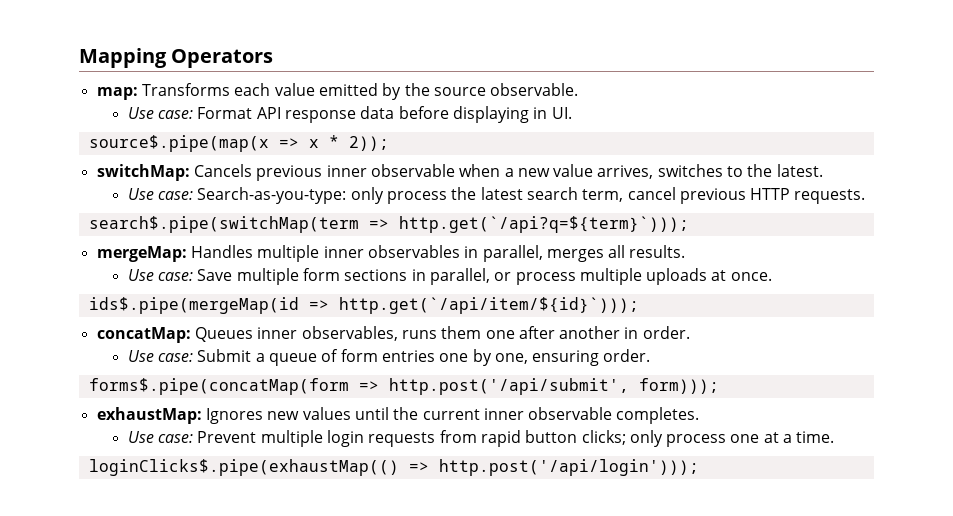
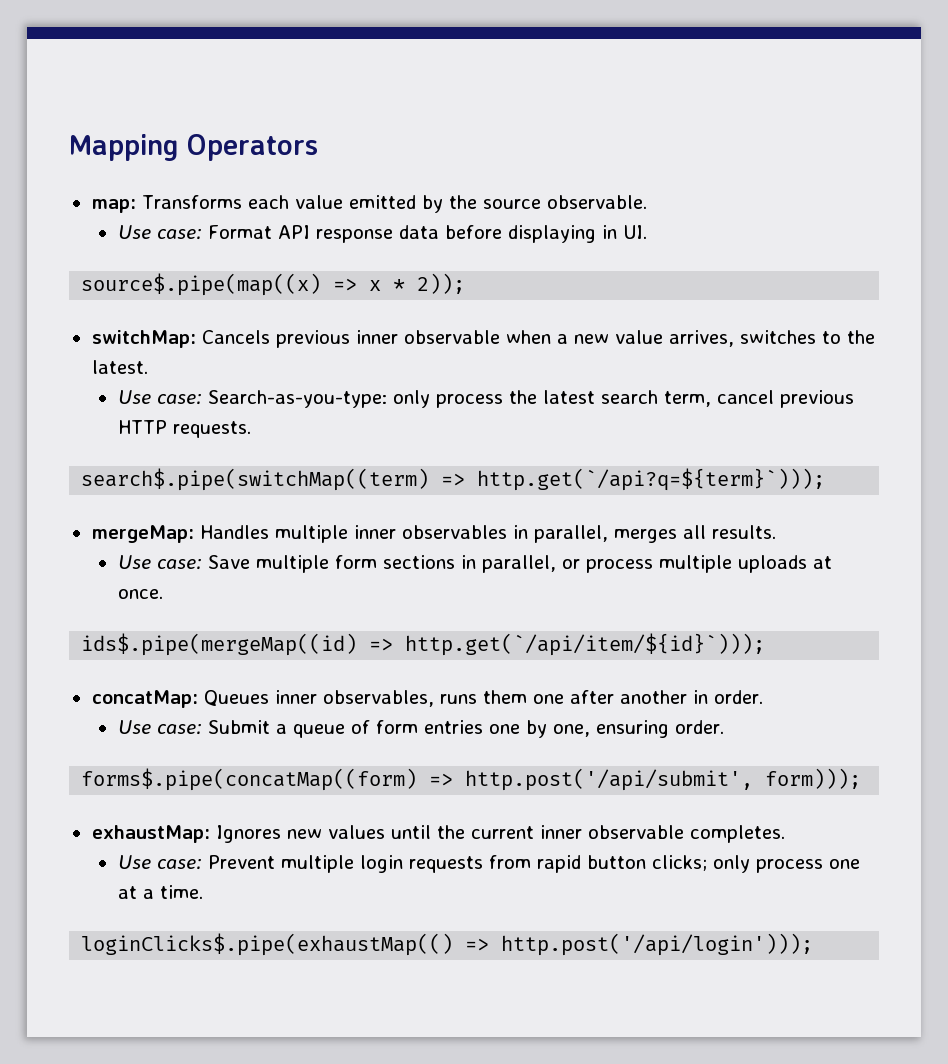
- source$.pipe(map(x => x * 2));
+ source$.pipe(map((x) => x * 2));
- search$.pipe(switchMap(term => http.get(`/api?q=${term}`)));
+ search$.pipe(switchMap((term) => http.get(`/api?q=${term}`)));
- ids$.pipe(mergeMap(id => http.get(`/api/item/${id}`)));
+ ids$.pipe(mergeMap((id) => http.get(`/api/item/${id}`)));
- forms$.pipe(concatMap(form => http.post('/api/submit', form)));
+ forms$.pipe(concatMap((form) => http.post('/api/submit', form)));

